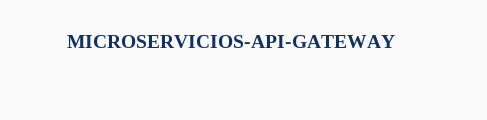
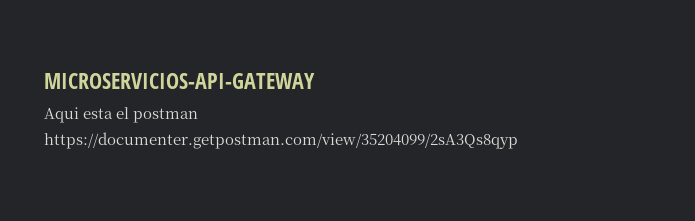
+ Aqui esta el postman https://documenter.getpostman.com/view/35204099/2sA3Qs8qyp

